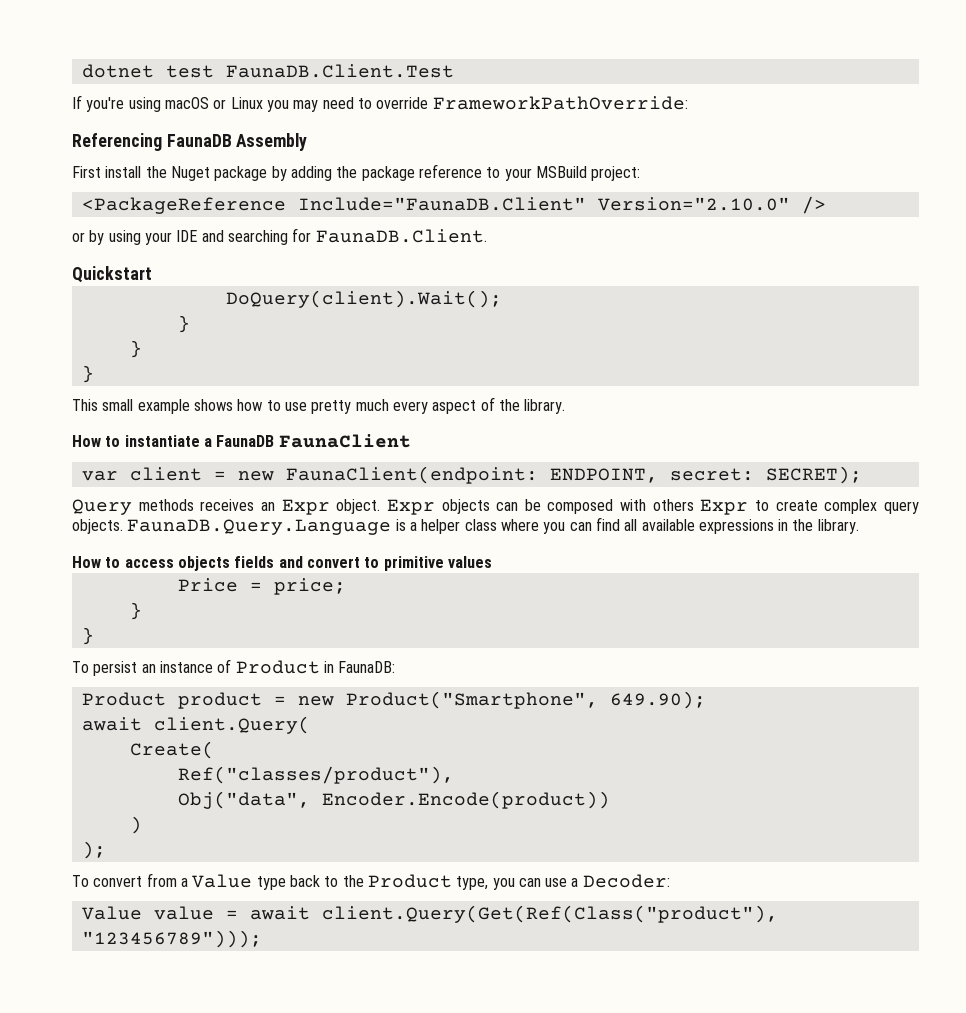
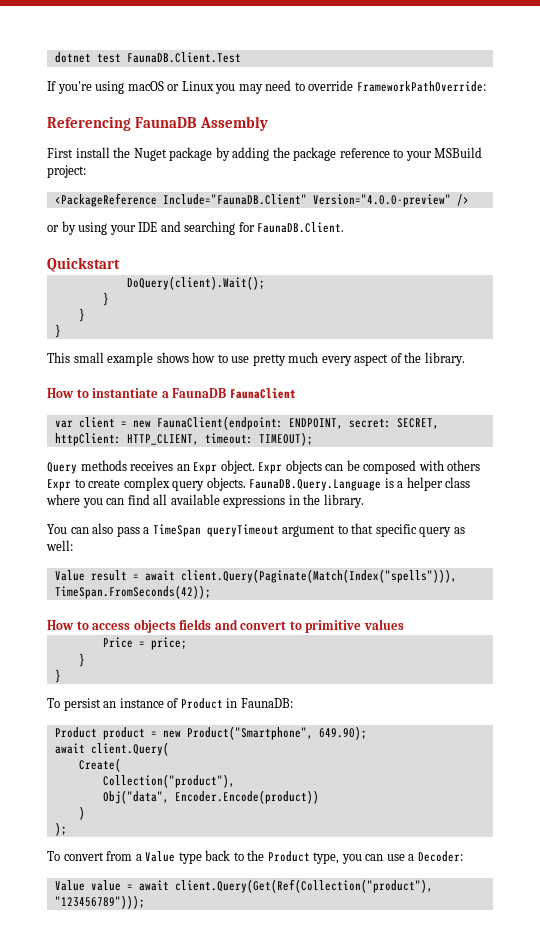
- <PackageReference Include="FaunaDB.Client" Version="2.10.0" />
+ <PackageReference Include="FaunaDB.Client" Version="4.0.0-preview" />
- var client = new FaunaClient(endpoint: ENDPOINT, secret: SECRET);
+ var client = new FaunaClient(endpoint: ENDPOINT, secret: SECRET, httpClient: HTTP_CLIENT, timeout: TIMEOUT);
+ You can also pass a TimeSpan queryTimeout argument to that specific query as well:
+ Value result = await client.Query(Paginate(Match(Index("spells"))), TimeSpan.FromSeconds(42));
- Ref("classes/product"),
+ Collection("product"),
- Value value = await client.Query(Get(Ref(Class("product"), "123456789")));
+ Value value = await client.Query(Get(Ref(Collection("product"), "123456789")));

